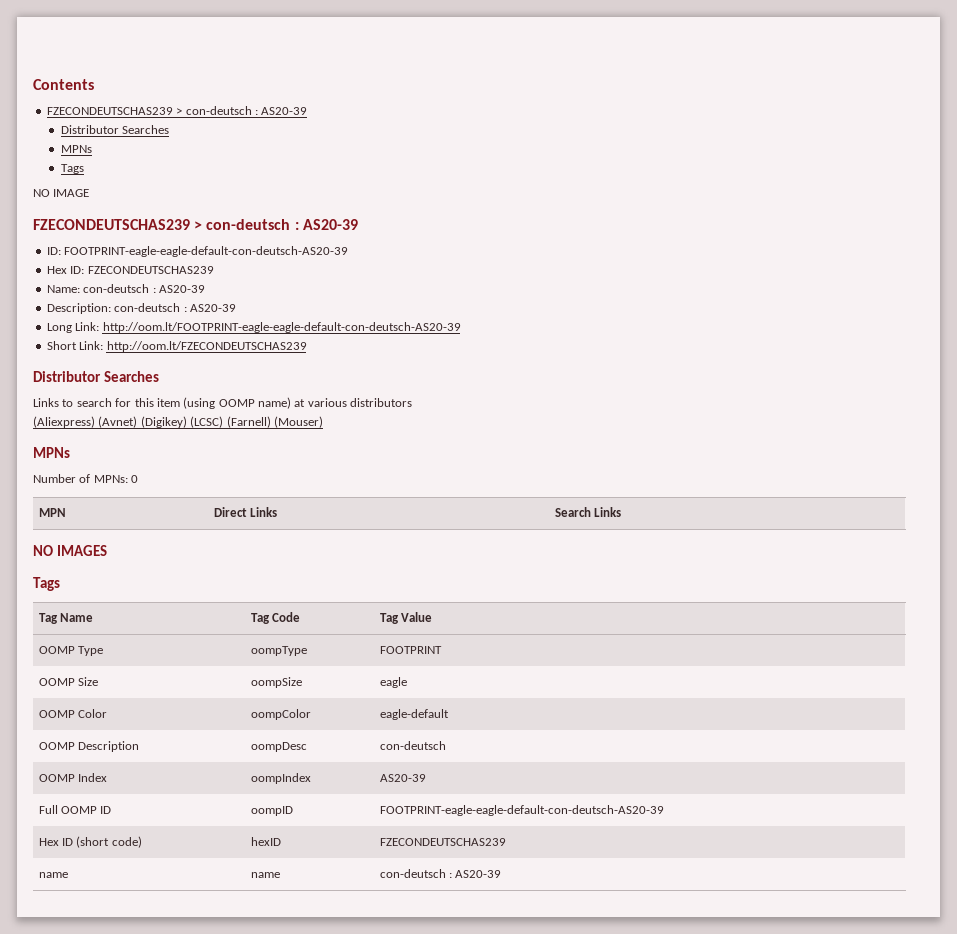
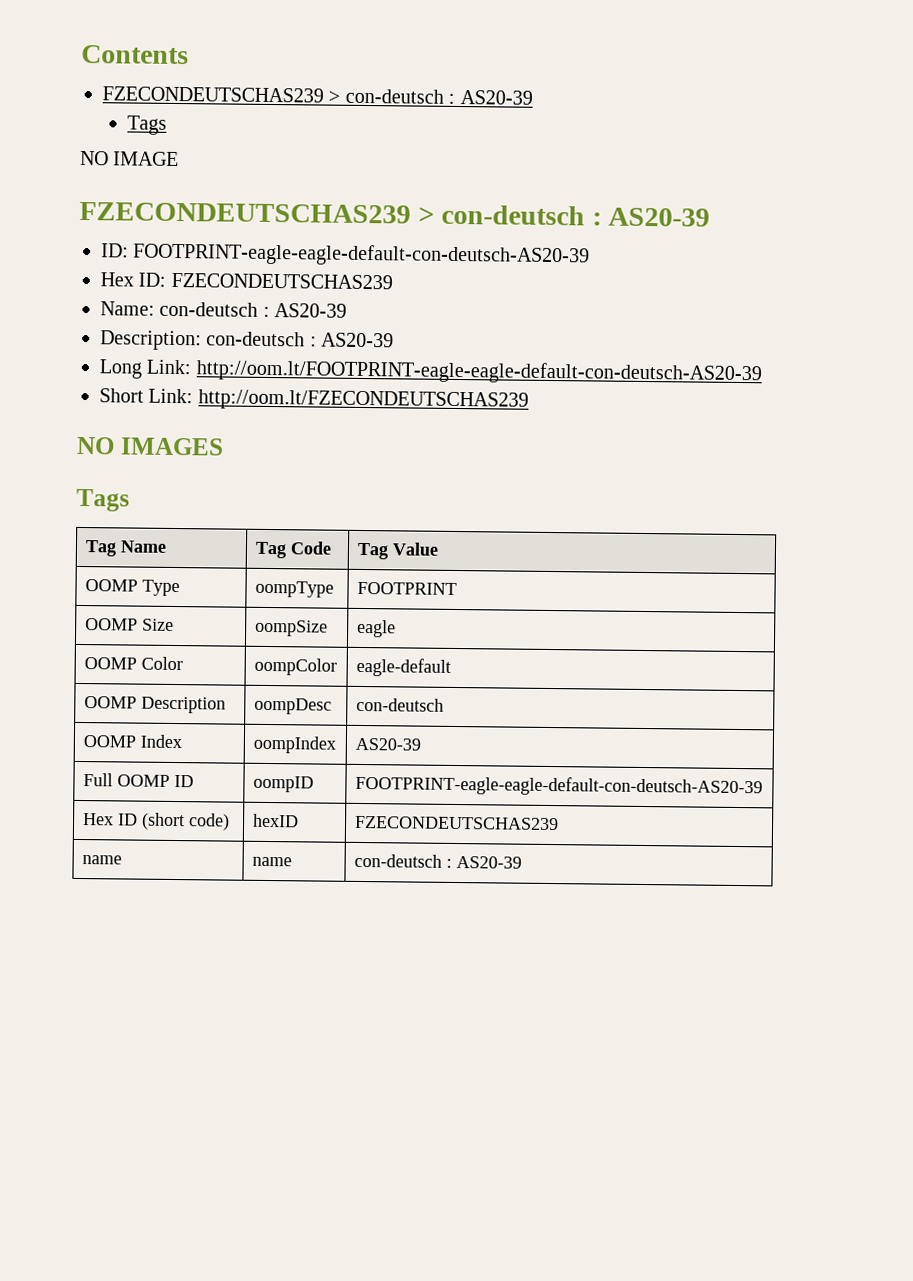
  Contents
  FZECONDEUTSCHAS239 > con-deutsch : AS20-39
- Distributor Searches
- MPNs
  Short Link: http://oom.lt/FZECONDEUTSCHAS239
- Distributor Searches
- Links to search for this item (using OOMP name) at various distributors
- (Aliexpress) (Avnet) (Digikey) (LCSC) (Farnell) (Mouser)
- MPNs
- Number of MPNs: 0
- MPN | Direct Links | Search Links

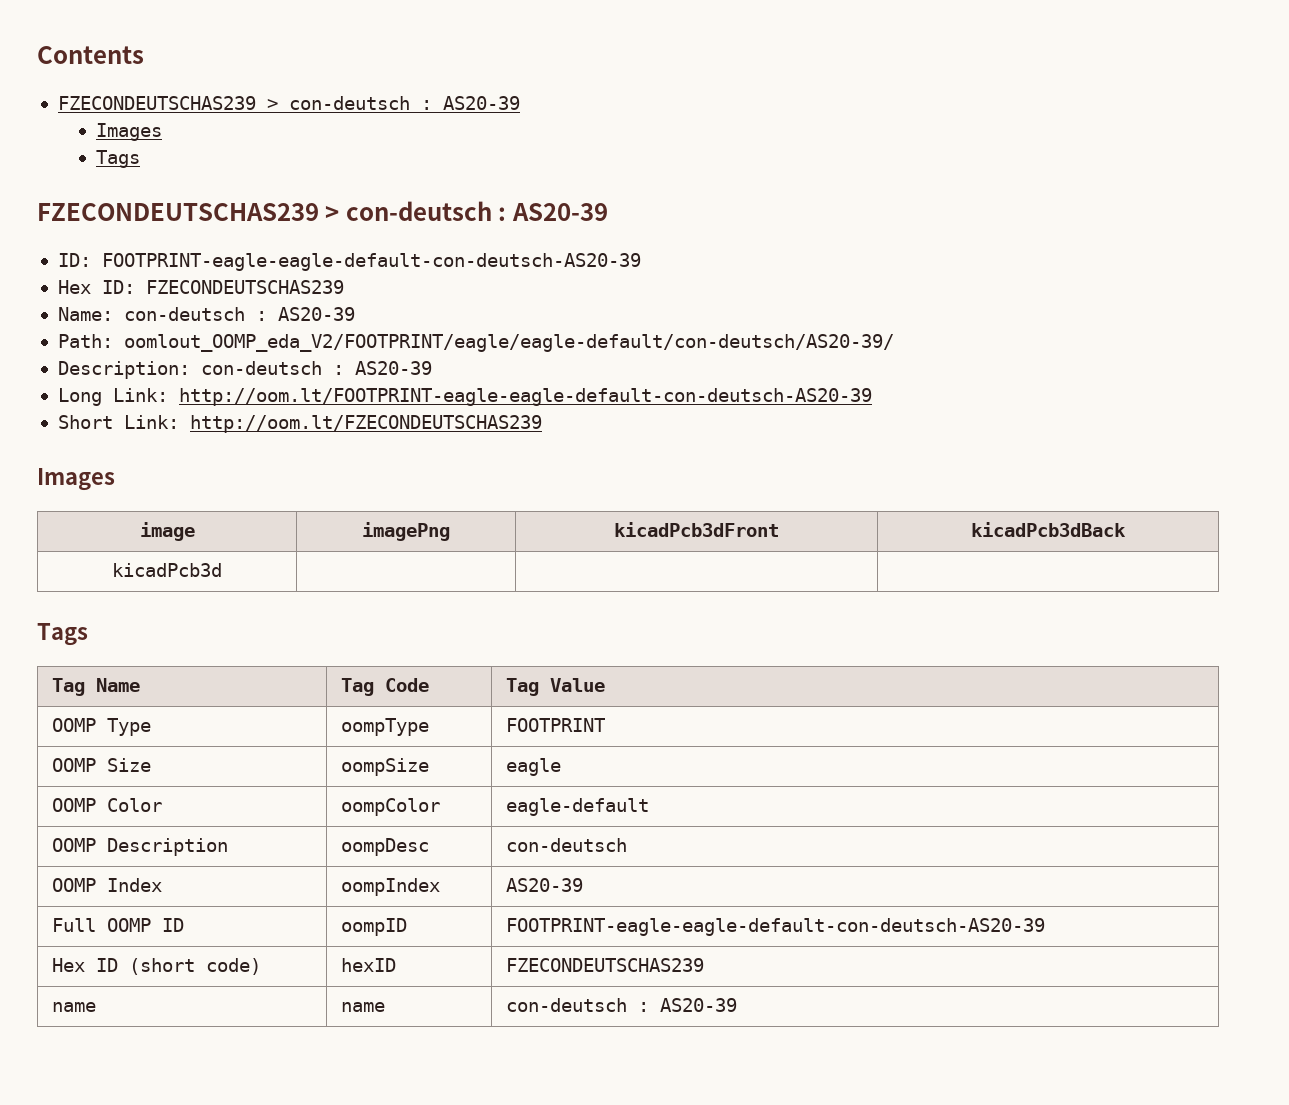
  Contents
  FZECONDEUTSCHAS239 > con-deutsch : AS20-39
+ Images
  Tags
- NO IMAGE
+ Path: oomlout_OOMP_eda_V2/FOOTPRINT/eagle/eagle-default/con-deutsch/AS20-39/
  Short Link: http://oom.lt/FZECONDEUTSCHAS239
- NO IMAGES
+ Images
+ image | imagePng | kicadPcb3dFront | kicadPcb3dBack
+ kicadPcb3d | | |

